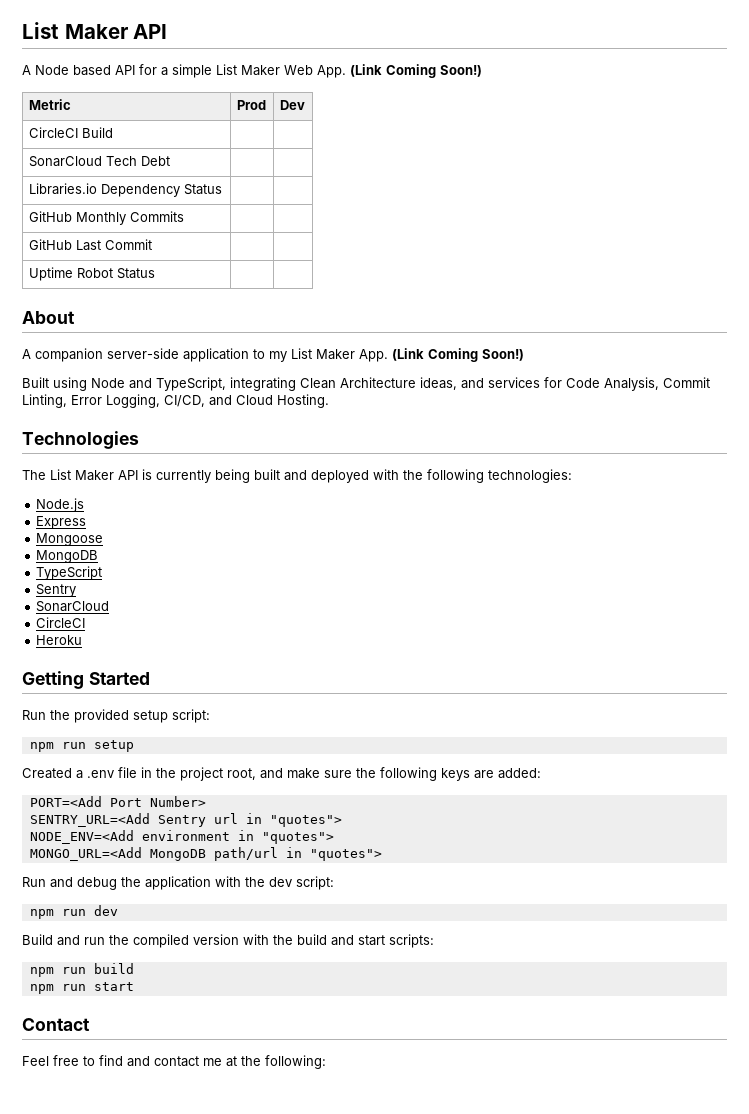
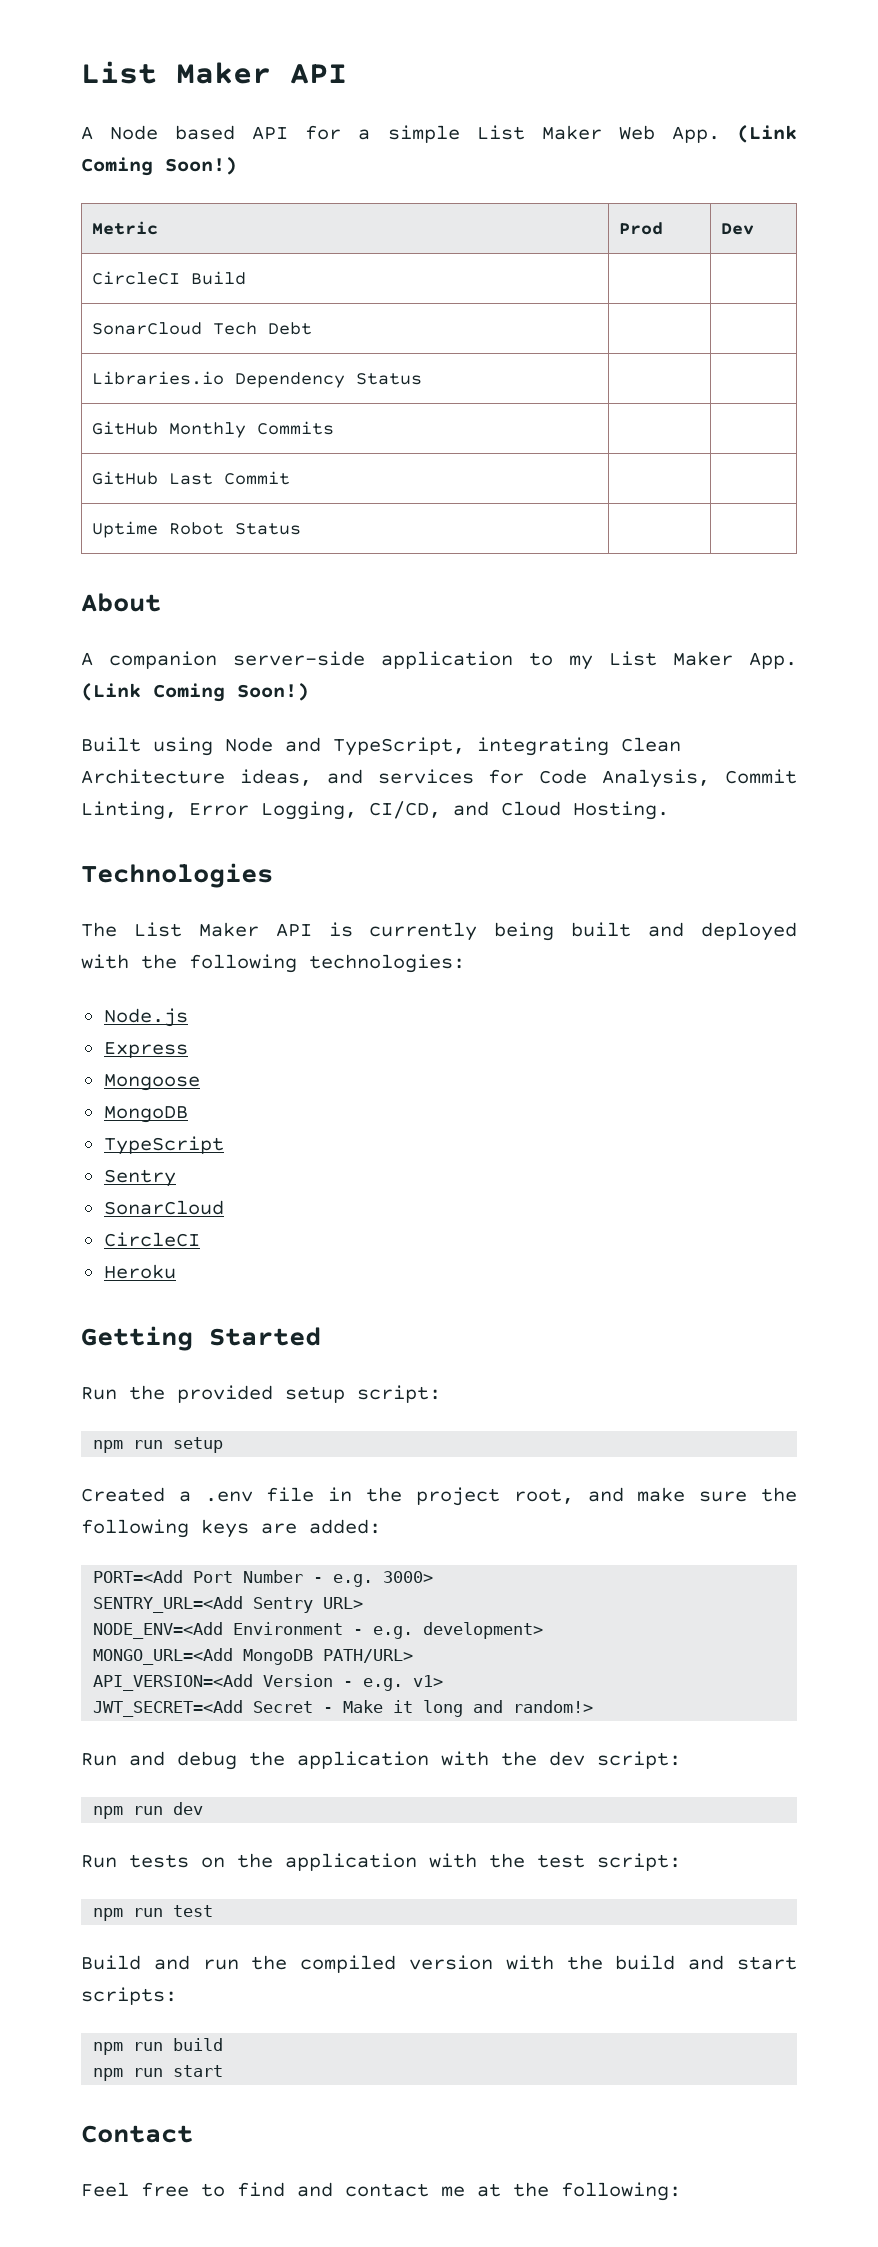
- PORT=<Add Port Number>
- SENTRY_URL=<Add Sentry url in "quotes">
- NODE_ENV=<Add environment in "quotes">
- MONGO_URL=<Add MongoDB path/url in "quotes">
+ PORT=<Add Port Number - e.g. 3000>
+ SENTRY_URL=<Add Sentry URL>
+ NODE_ENV=<Add Environment - e.g. development>
+ MONGO_URL=<Add MongoDB PATH/URL>
+ API_VERSION=<Add Version - e.g. v1>
+ JWT_SECRET=<Add Secret - Make it long and random!>
+ Run tests on the application with the test script:
+ npm run test

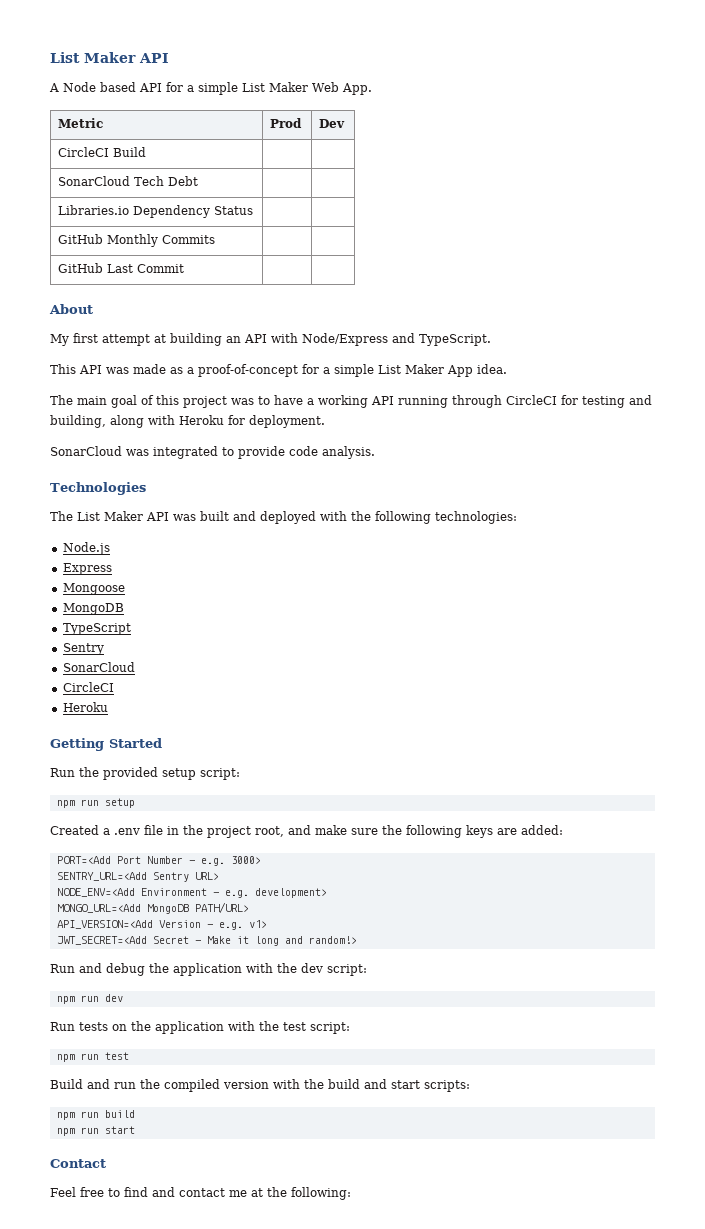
- A Node based API for a simple List Maker Web App. (Link Coming Soon!)
+ A Node based API for a simple List Maker Web App.
- Uptime Robot Status | |
  About
- A companion server-side application to my List Maker App. (Link Coming Soon!)
- Built using Node and TypeScript, integrating Clean Architecture ideas, and services for Code Analysis, Commit Linting, Error Logging, CI/CD, and Cloud Hosting.
+ My first attempt at building an API with Node/Express and TypeScript.
+ This API was made as a proof-of-concept for a simple List Maker App idea.
+ The main goal of this project was to have a working API running through CircleCI for testing and building, along with Heroku for deployment.
+ SonarCloud was integrated to provide code analysis.
- The List Maker API is currently being built and deployed with the following technologies:
+ The List Maker API was built and deployed with the following technologies:

